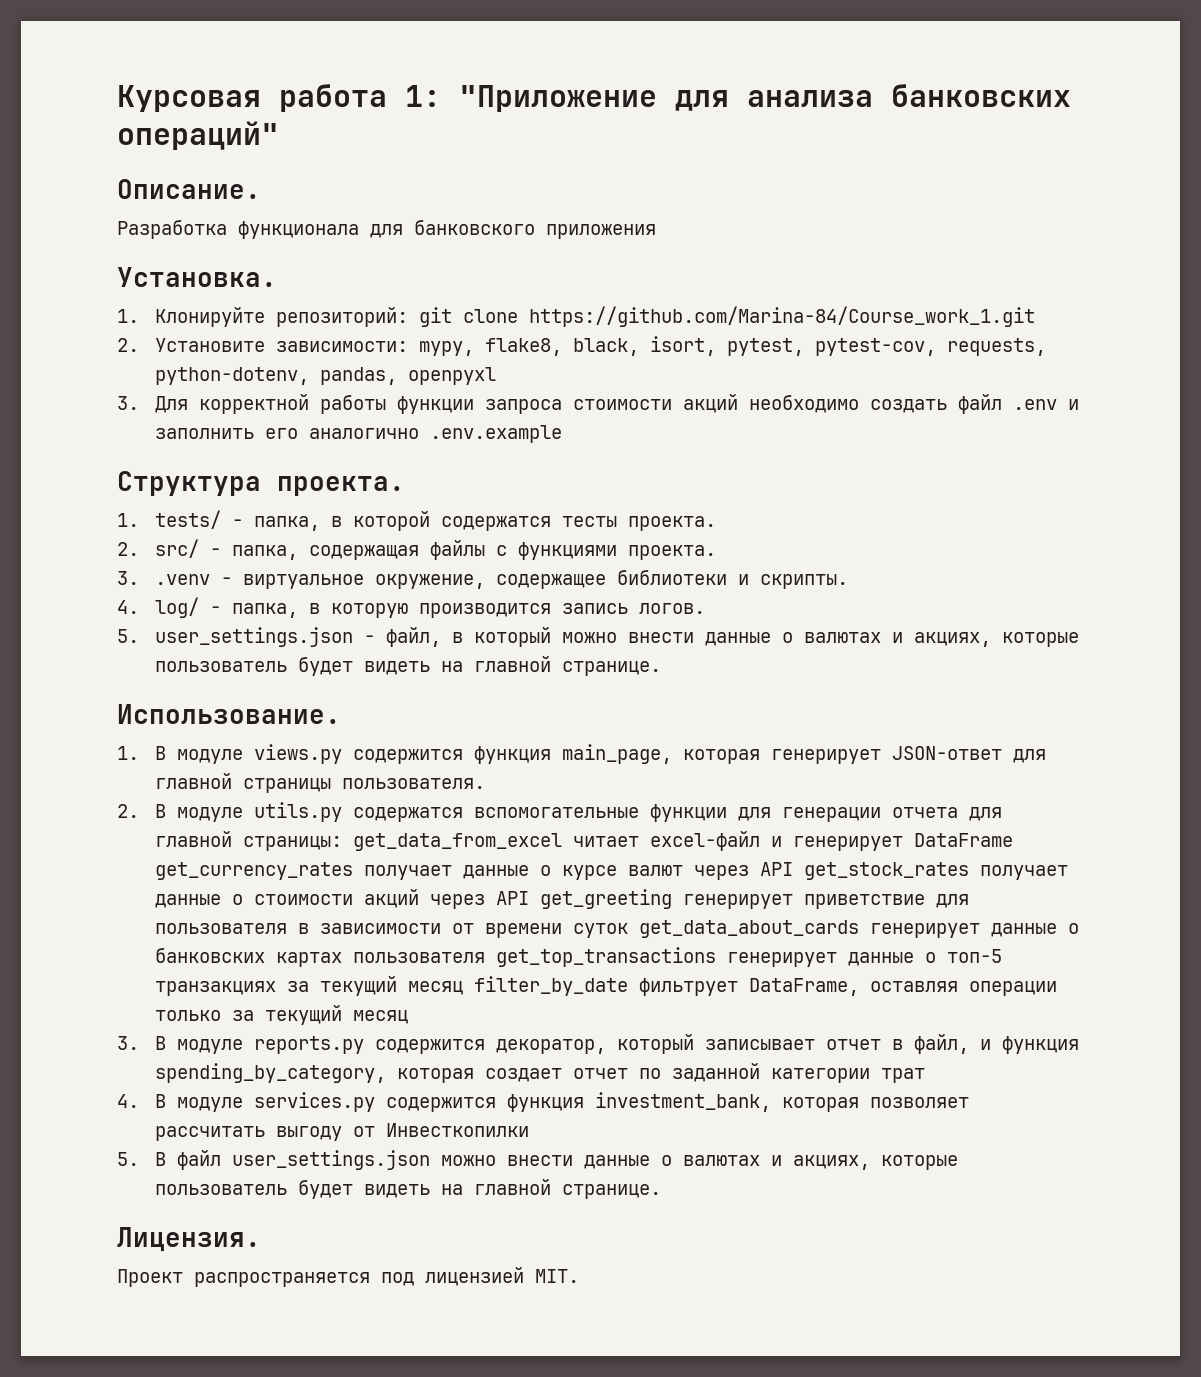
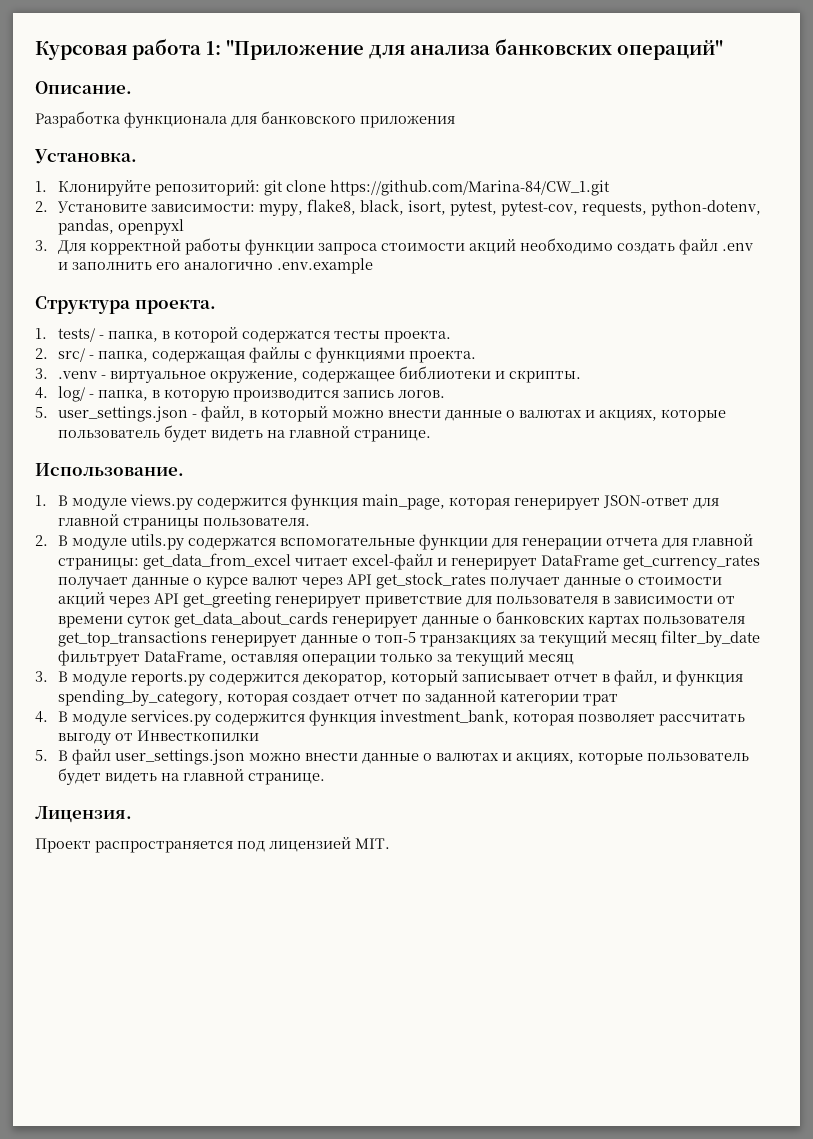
- 1. Клонируйте репозиторий: git clone https://github.com/Marina-84/Course_work_1.git
+ 1. Клонируйте репозиторий: git clone https://github.com/Marina-84/CW_1.git

